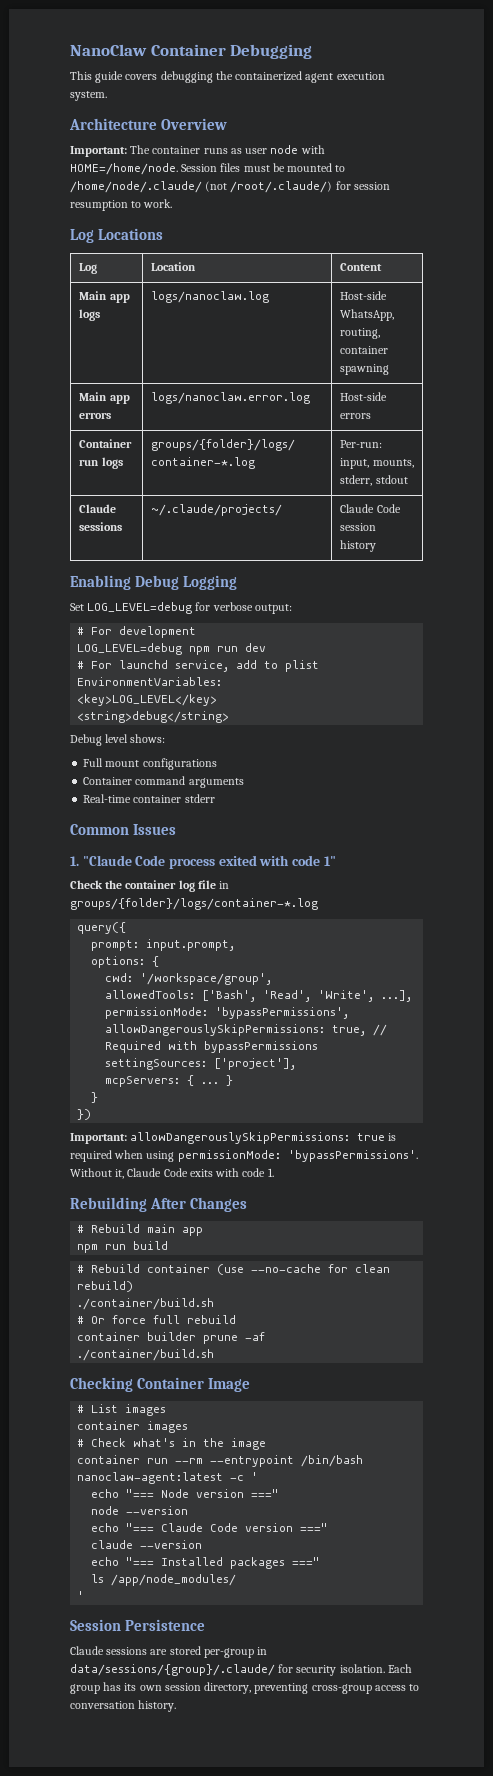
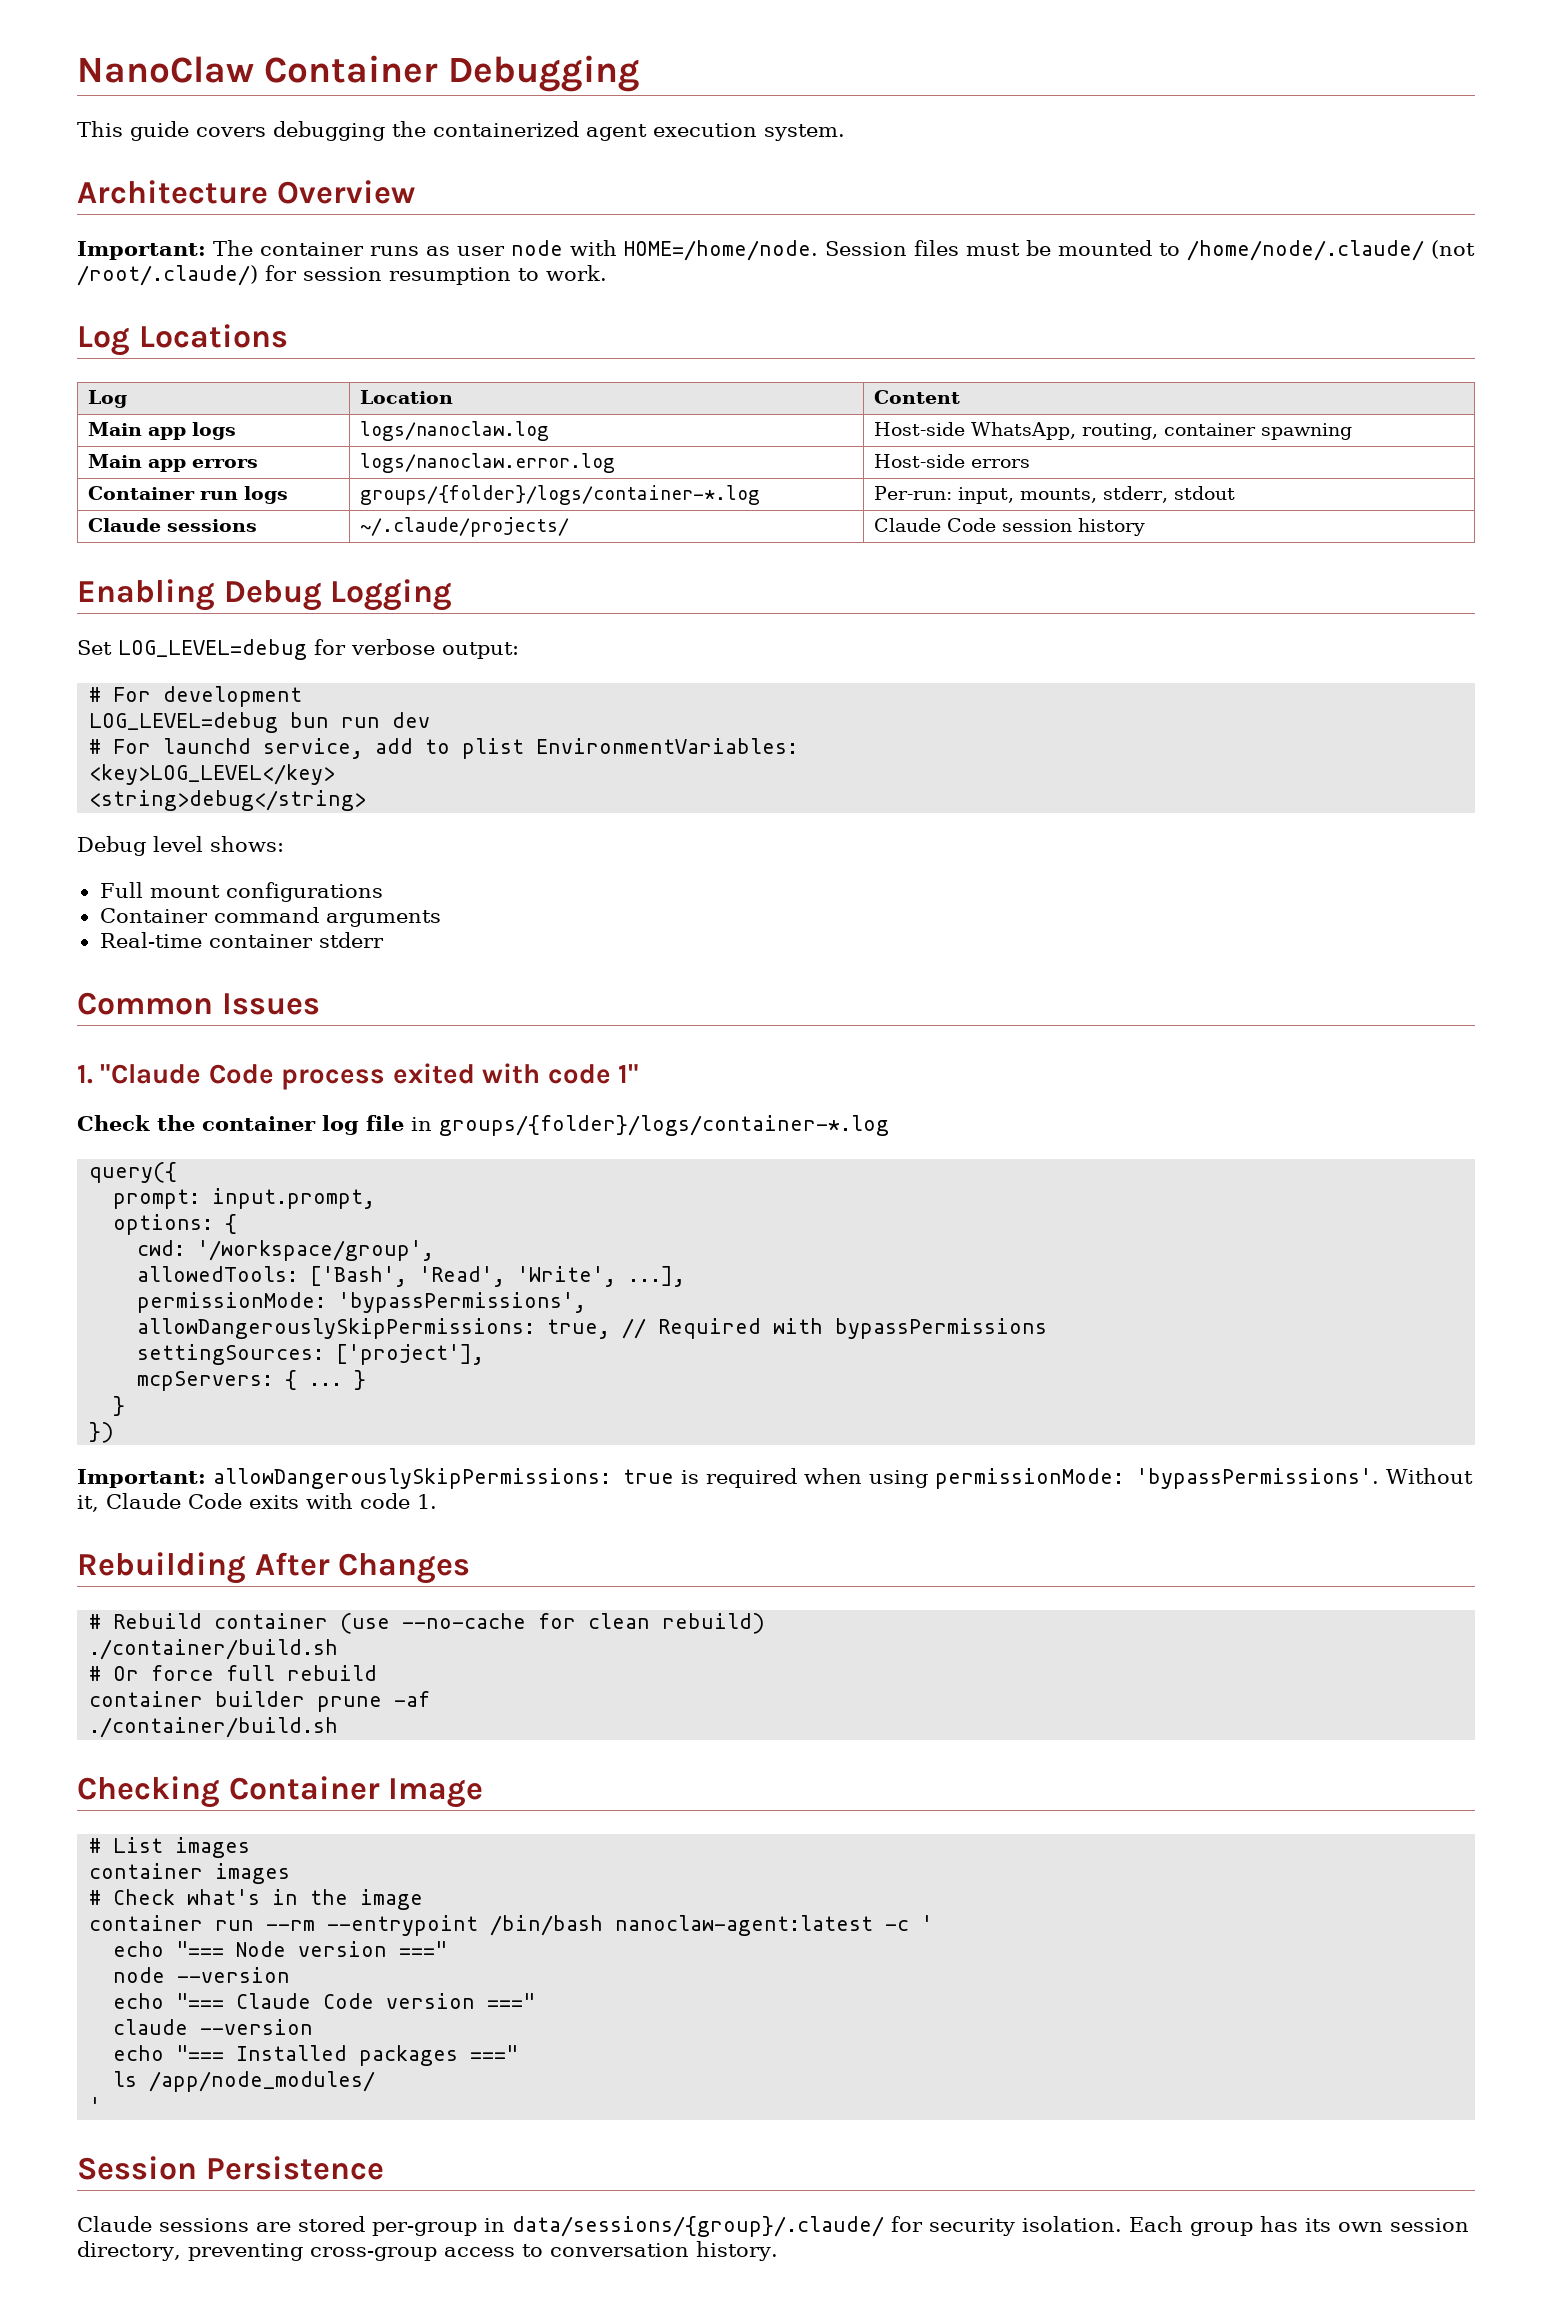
- LOG_LEVEL=debug npm run dev
+ LOG_LEVEL=debug bun run dev
- # Rebuild main app
- npm run build

